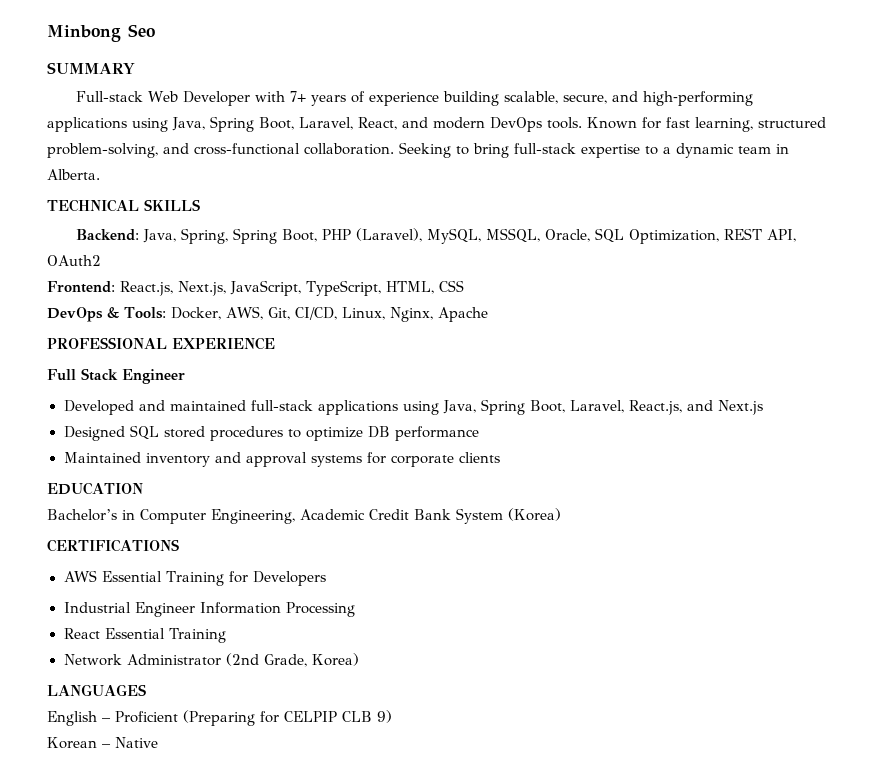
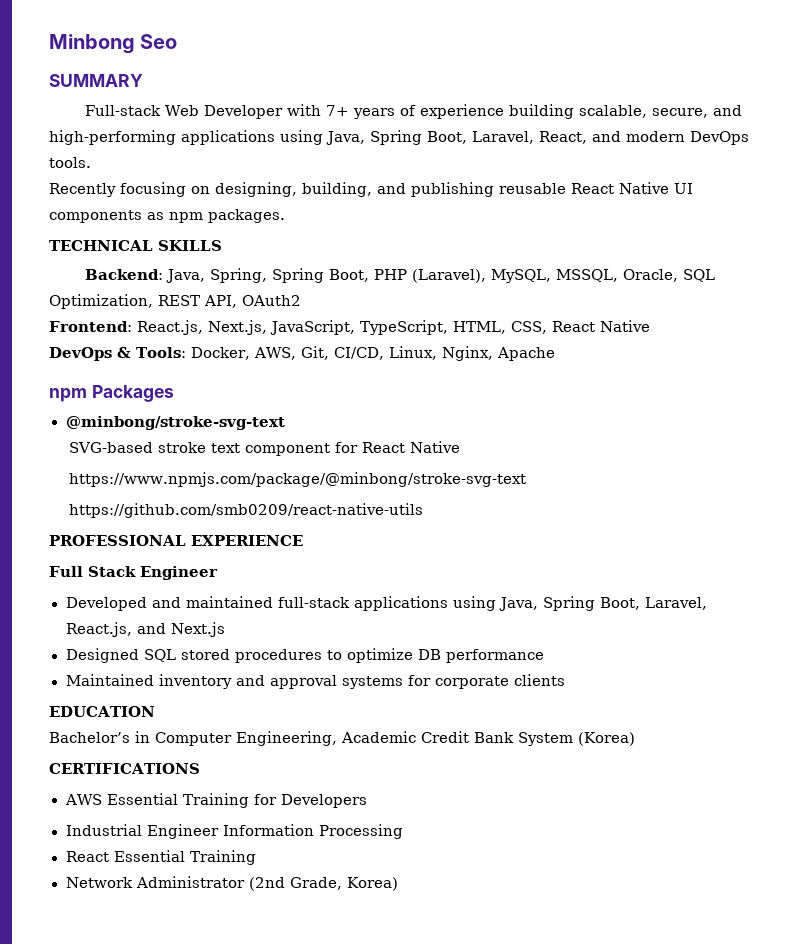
- Full-stack Web Developer with 7+ years of experience building scalable, secure, and high‑performing applications using Java, Spring Boot, Laravel, React, and modern DevOps tools. Known for fast learning, structured problem-solving, and cross-functional collaboration. Seeking to bring full-stack expertise to a dynamic team in Alberta.
+ Full-stack Web Developer with 7+ years of experience building scalable, secure, and high‑performing applications using Java, Spring Boot, Laravel, React, and modern DevOps tools.
+ Recently focusing on designing, building, and publishing reusable React Native UI components as npm packages.
- Frontend: React.js, Next.js, JavaScript, TypeScript, HTML, CSS
+ Frontend: React.js, Next.js, JavaScript, TypeScript, HTML, CSS, React Native
+ npm Packages
+ @minbong/stroke-svg-text
+ SVG‑based stroke text component for React Native
+ https://www.npmjs.com/package/@minbong/stroke-svg-text
+ https://github.com/smb0209/react-native-utils
- LANGUAGES
- English – Proficient (Preparing for CELPIP CLB 9)
- Korean – Native

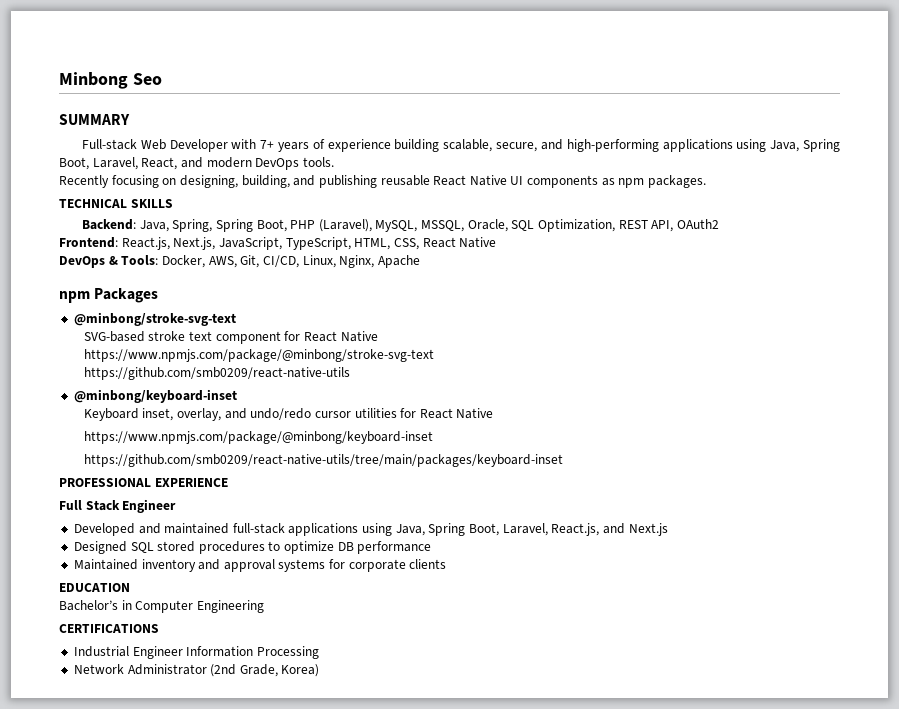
+ @minbong/keyboard-inset
+ Keyboard inset, overlay, and undo/redo cursor utilities for React Native
+ https://www.npmjs.com/package/@minbong/keyboard-inset
+ https://github.com/smb0209/react-native-utils/tree/main/packages/keyboard-inset
- Bachelor’s in Computer Engineering, Academic Credit Bank System (Korea)
+ Bachelor’s in Computer Engineering
  CERTIFICATIONS
- AWS Essential Training for Developers
- React Essential Training

